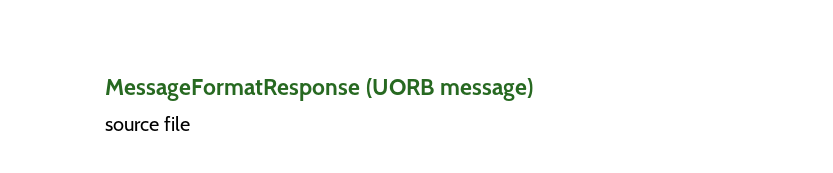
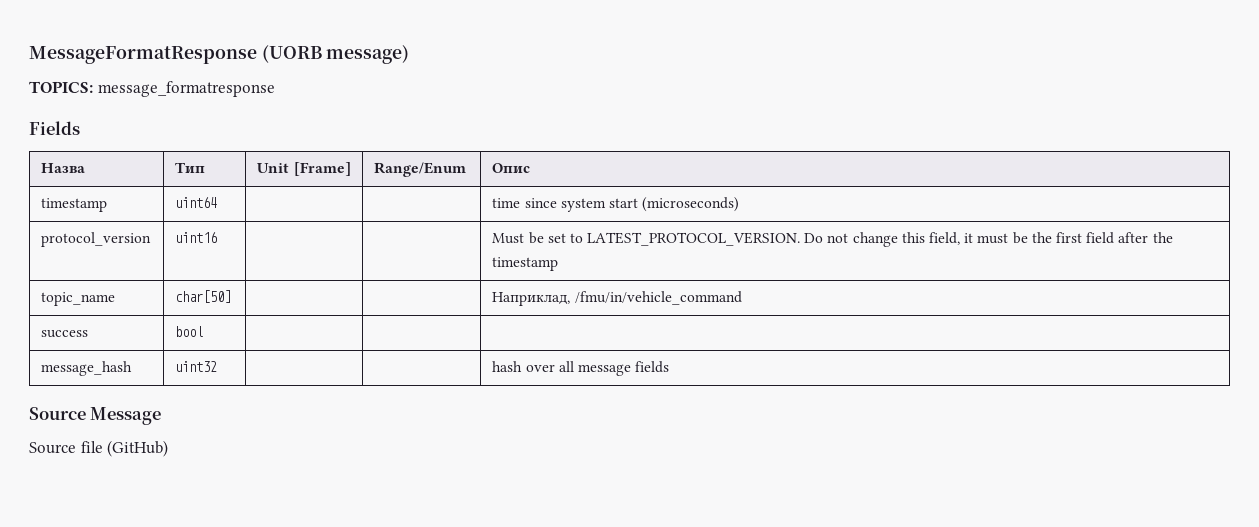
- source file
+ TOPICS: message_formatresponse
+ Fields
+ Назва | Тип | Unit [Frame] | Range/Enum | Опис
+ timestamp | uint64 | | | time since system start (microseconds)
+ protocol_version | uint16 | | | Must be set to LATEST_PROTOCOL_VERSION. Do not change this field, it must be the first field after the timestamp
+ topic_name | char[50] | | | Наприклад, /fmu/in/vehicle_command
+ success | bool | | |
+ message_hash | uint32 | | | hash over all message fields
+ Source Message
+ Source file (GitHub)

